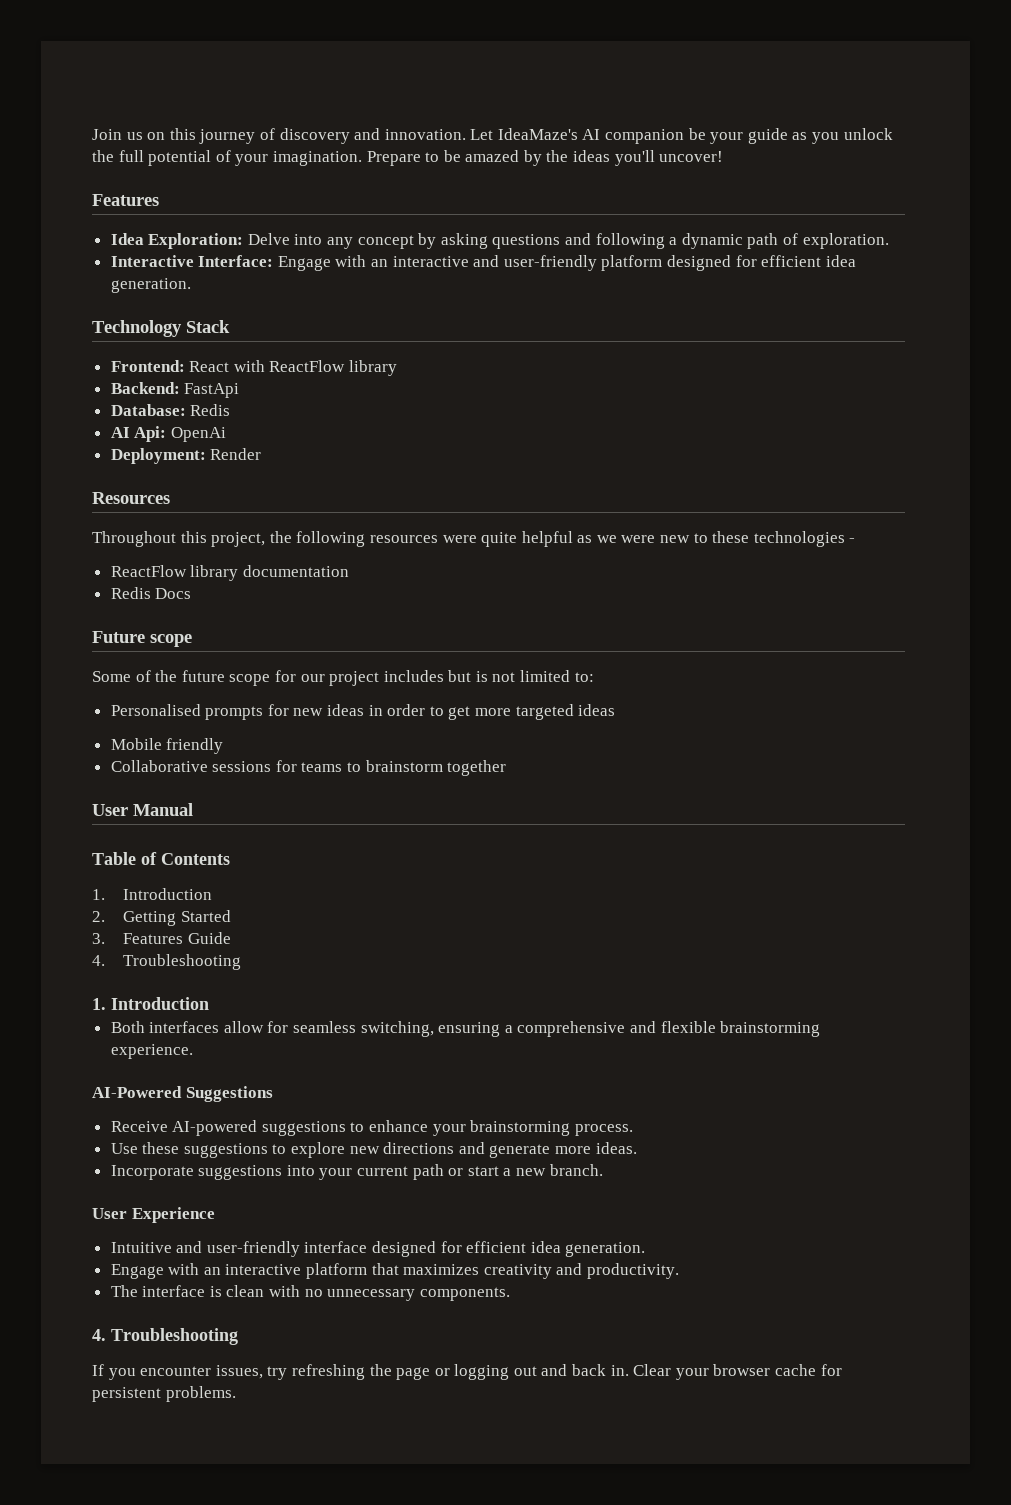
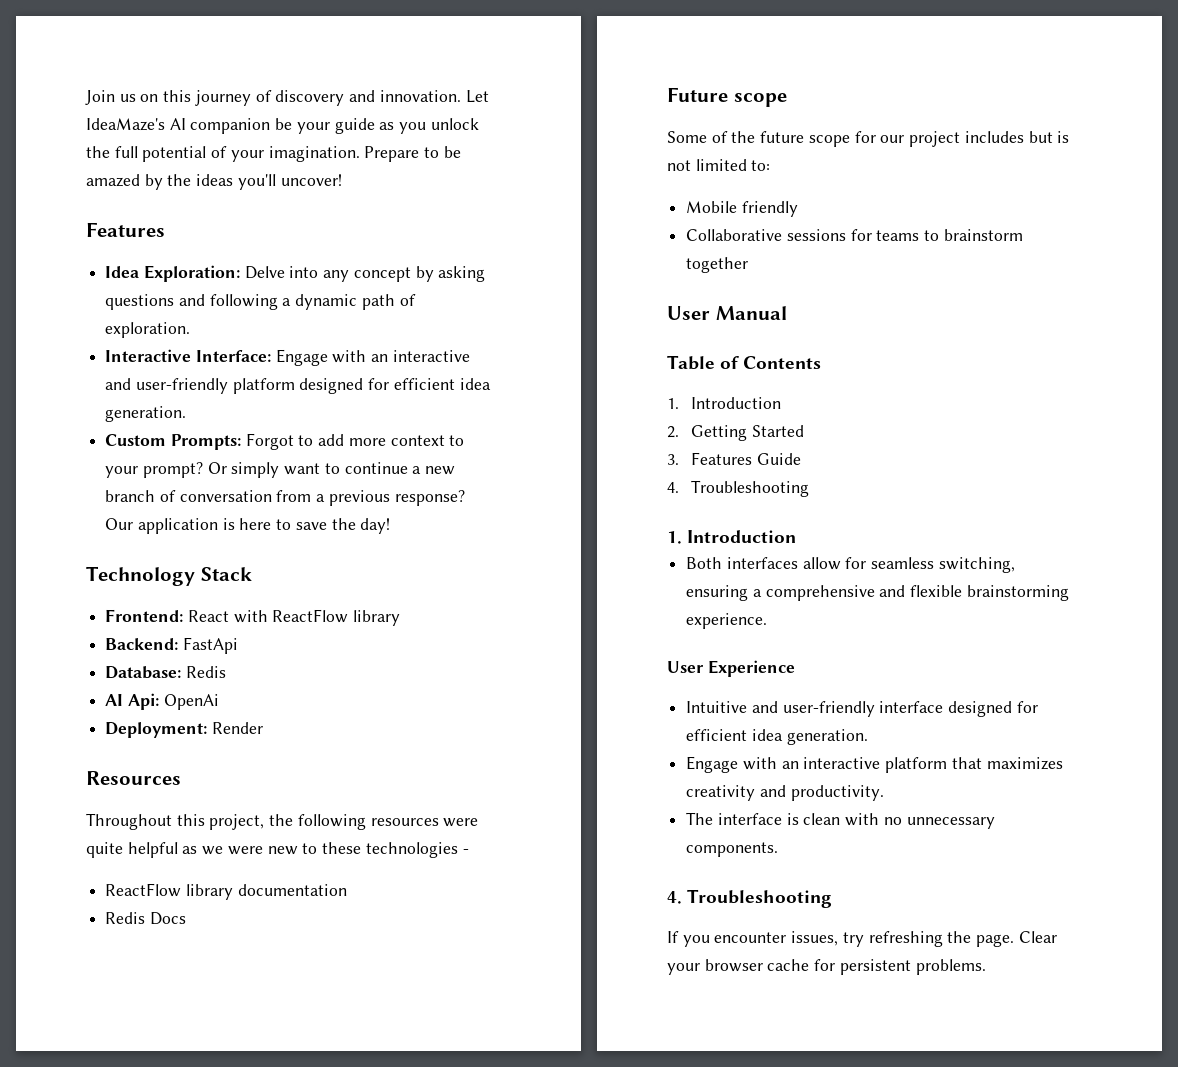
+ Custom Prompts: Forgot to add more context to your prompt? Or simply want to continue a new branch of conversation from a previous response? Our application is here to save the day!
- Personalised prompts for new ideas in order to get more targeted ideas
- AI-Powered Suggestions
- Receive AI-powered suggestions to enhance your brainstorming process.
- Use these suggestions to explore new directions and generate more ideas.
- Incorporate suggestions into your current path or start a new branch.
- If you encounter issues, try refreshing the page or logging out and back in.
+ If you encounter issues, try refreshing the page.

